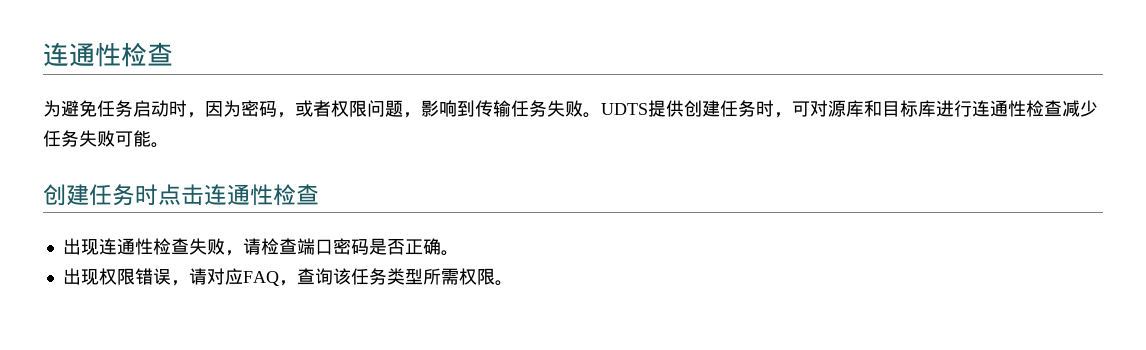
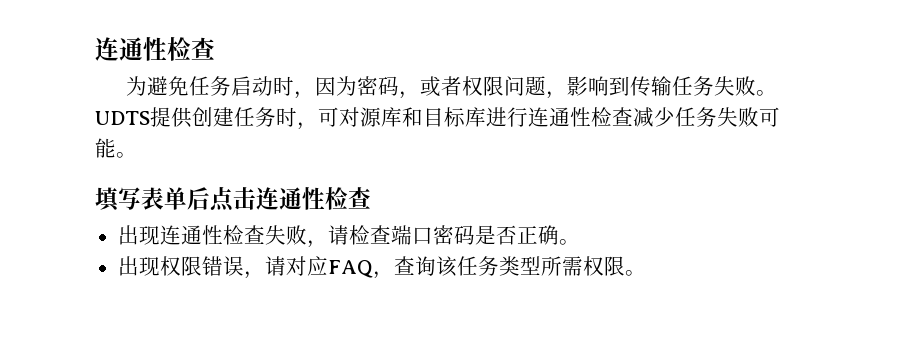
- 创建任务时点击连通性检查
+ 填写表单后点击连通性检查

